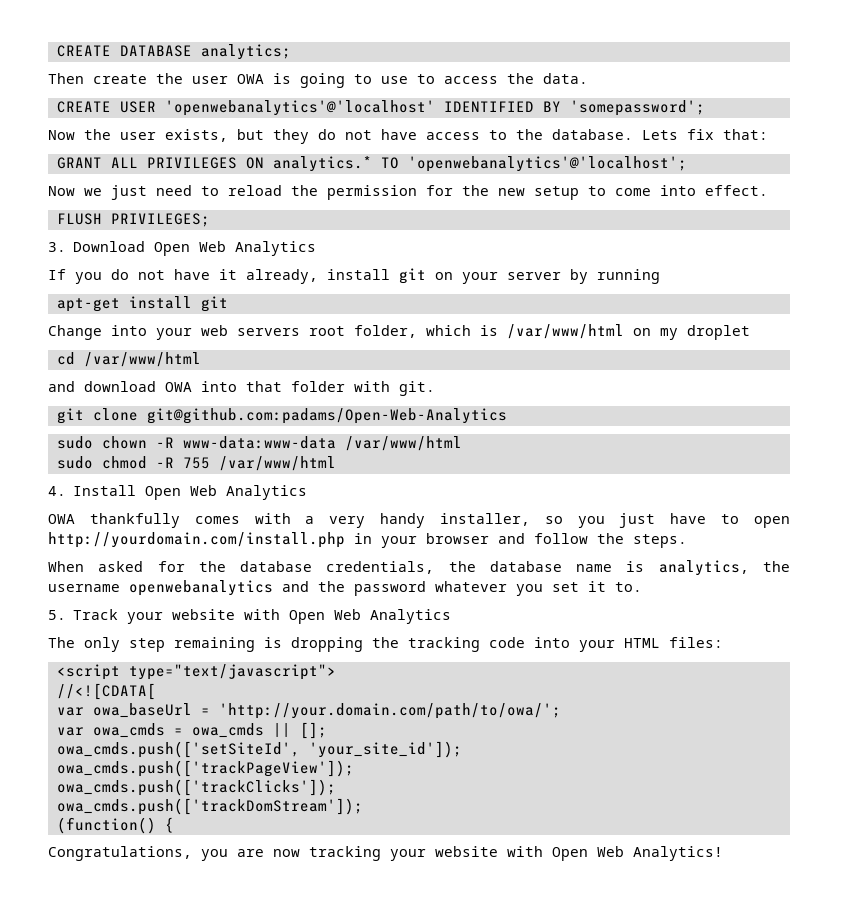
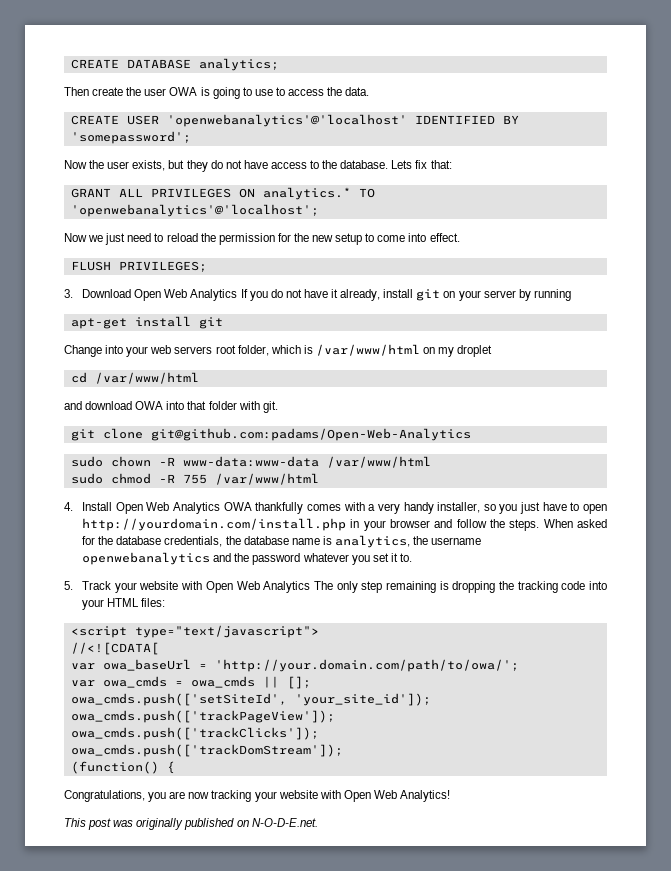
- 3. Download Open Web Analytics
- If you do not have it already, install git on your server by running
+ 3. Download Open Web Analytics If you do not have it already, install git on your server by running
- 4. Install Open Web Analytics
- OWA thankfully comes with a very handy installer, so you just have to open http://yourdomain.com/install.php in your browser and follow the steps.
- When asked for the database credentials, the database name is analytics, the username openwebanalytics and the password whatever you set it to.
+ 4. Install Open Web Analytics OWA thankfully comes with a very handy installer, so you just have to open http://yourdomain.com/install.php in your browser and follow the steps. When asked for the database credentials, the database name is analytics, the username openwebanalytics and the password whatever you set it to.
- 5. Track your website with Open Web Analytics
- The only step remaining is dropping the tracking code into your HTML files:
+ 5. Track your website with Open Web Analytics The only step remaining is dropping the tracking code into your HTML files:
+ This post was originally published on N-O-D-E.net.

